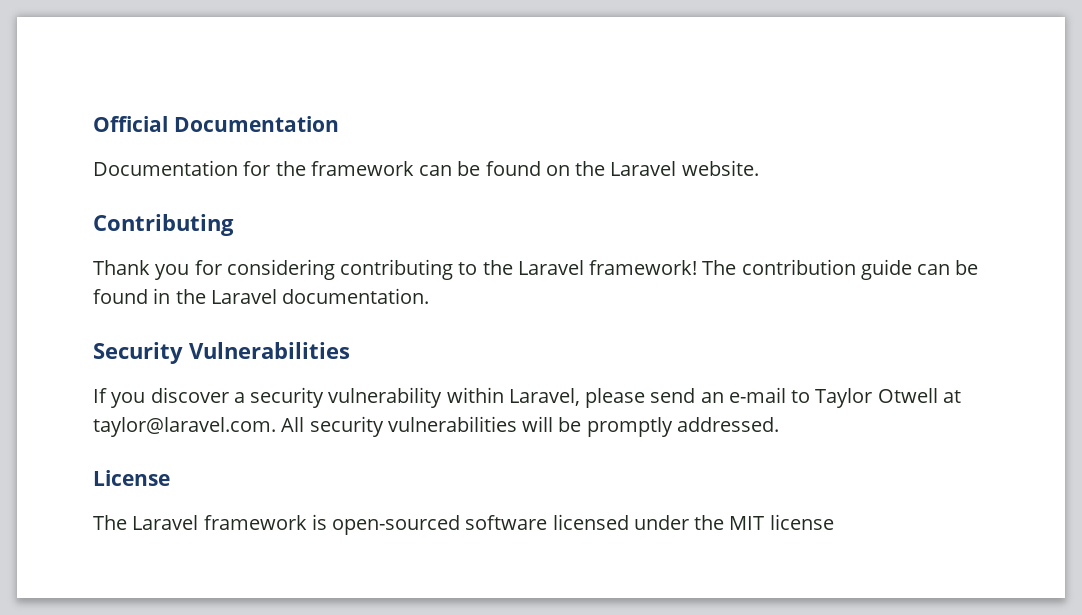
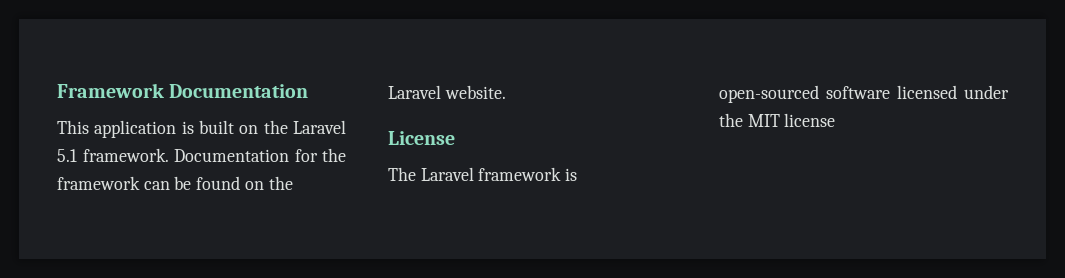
- Official Documentation
+ Framework Documentation
+ This application is built on the Laravel 5.1 framework.
- Contributing
- Thank you for considering contributing to the Laravel framework! The contribution guide can be found in the Laravel documentation.
- Security Vulnerabilities
- If you discover a security vulnerability within Laravel, please send an e-mail to Taylor Otwell at taylor@laravel.com. All security vulnerabilities will be promptly addressed.

